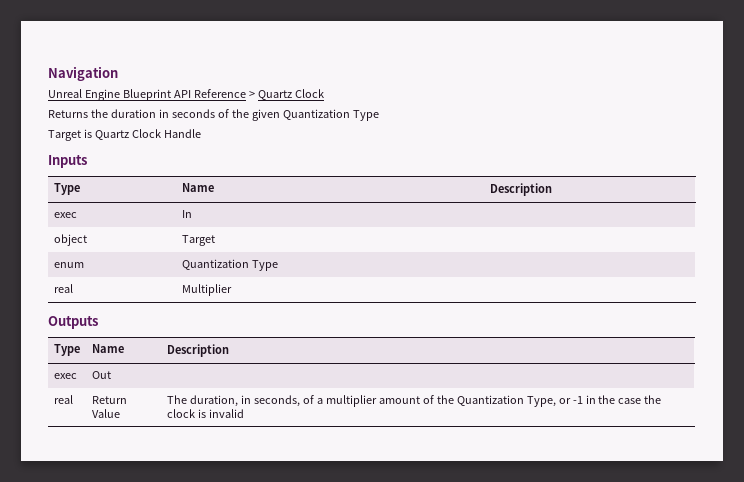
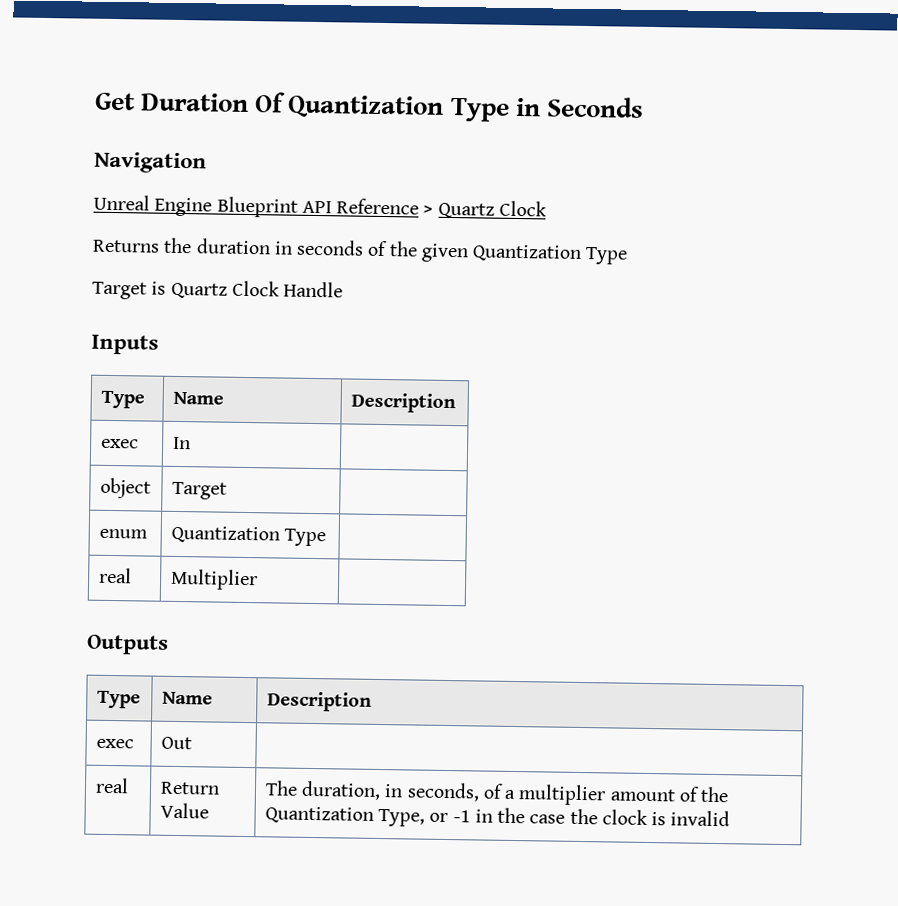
+ Get Duration Of Quantization Type in Seconds

